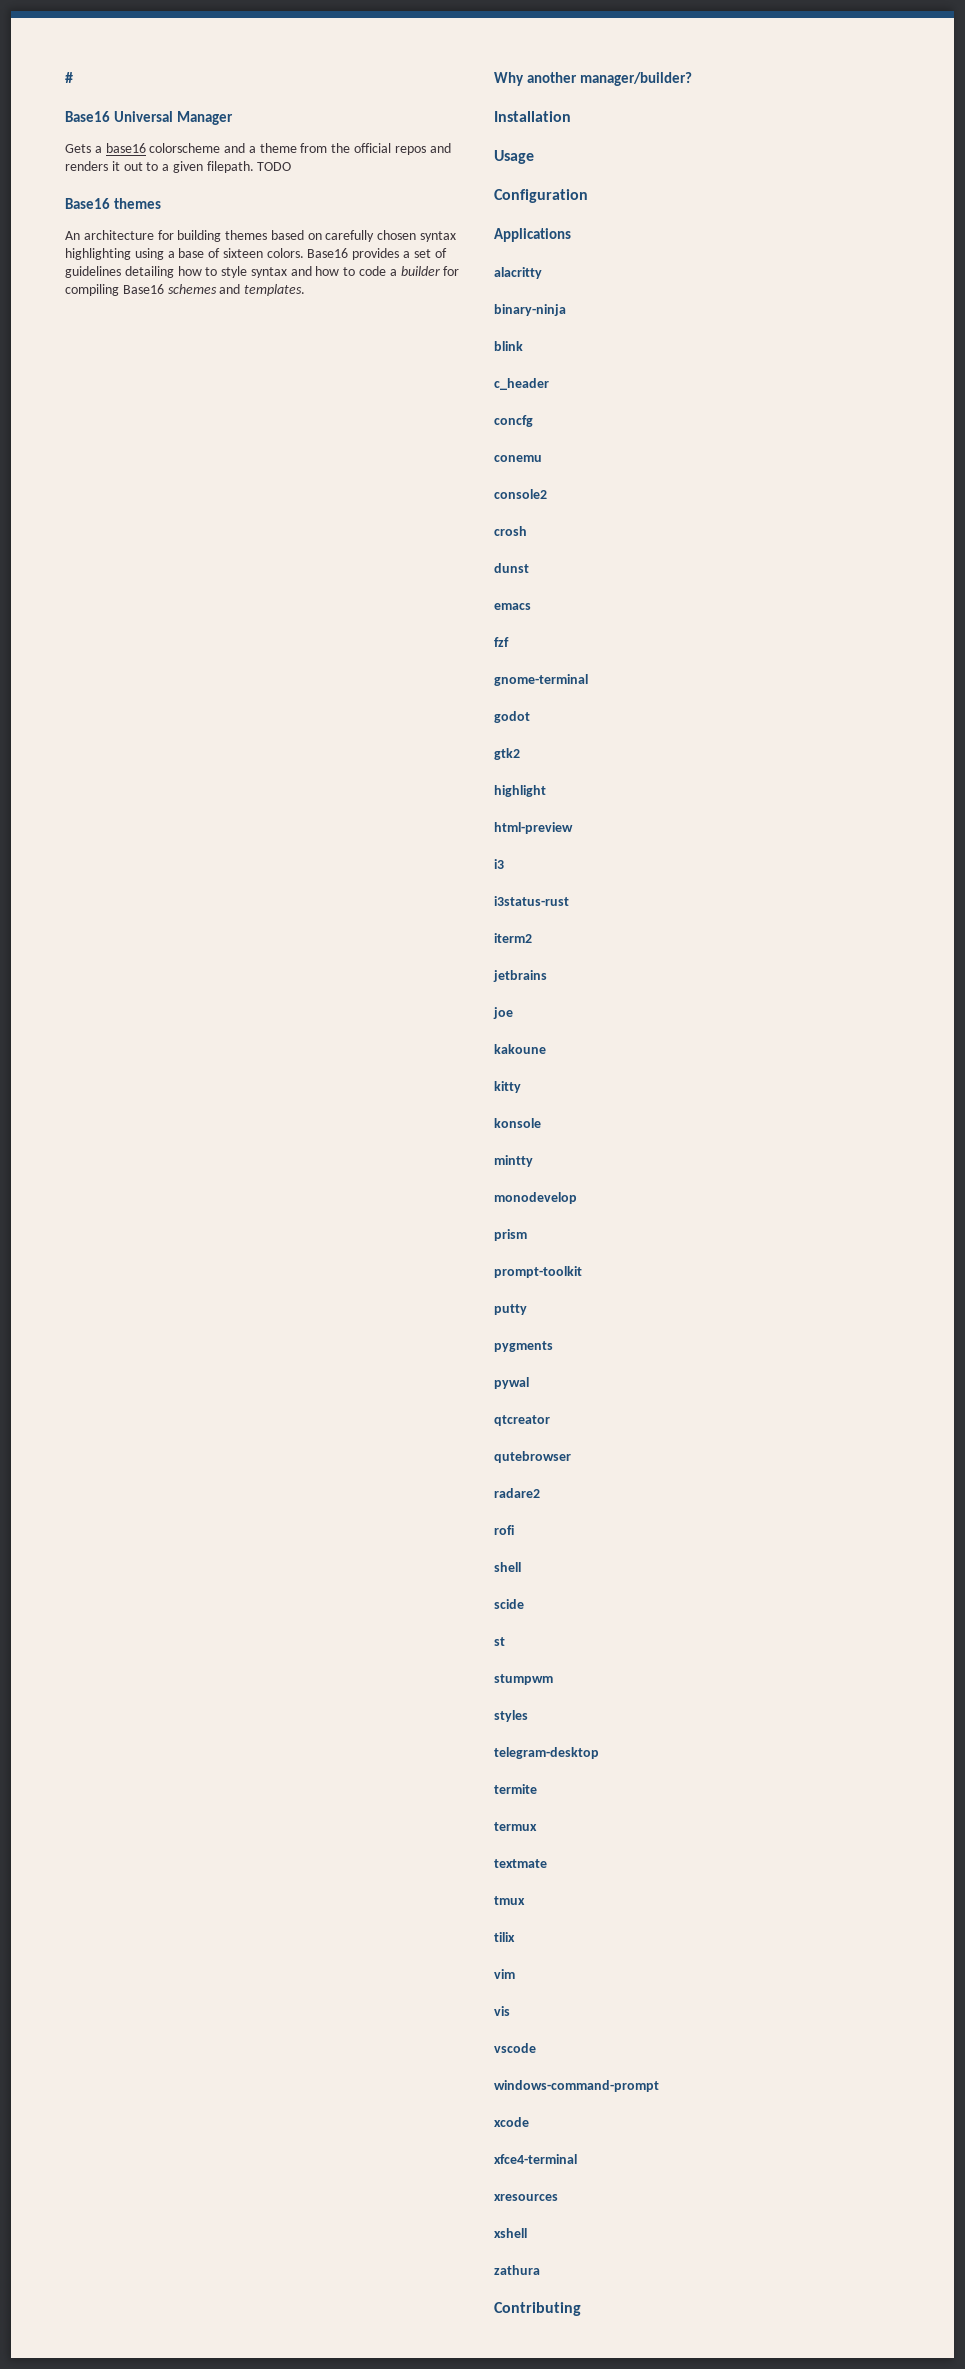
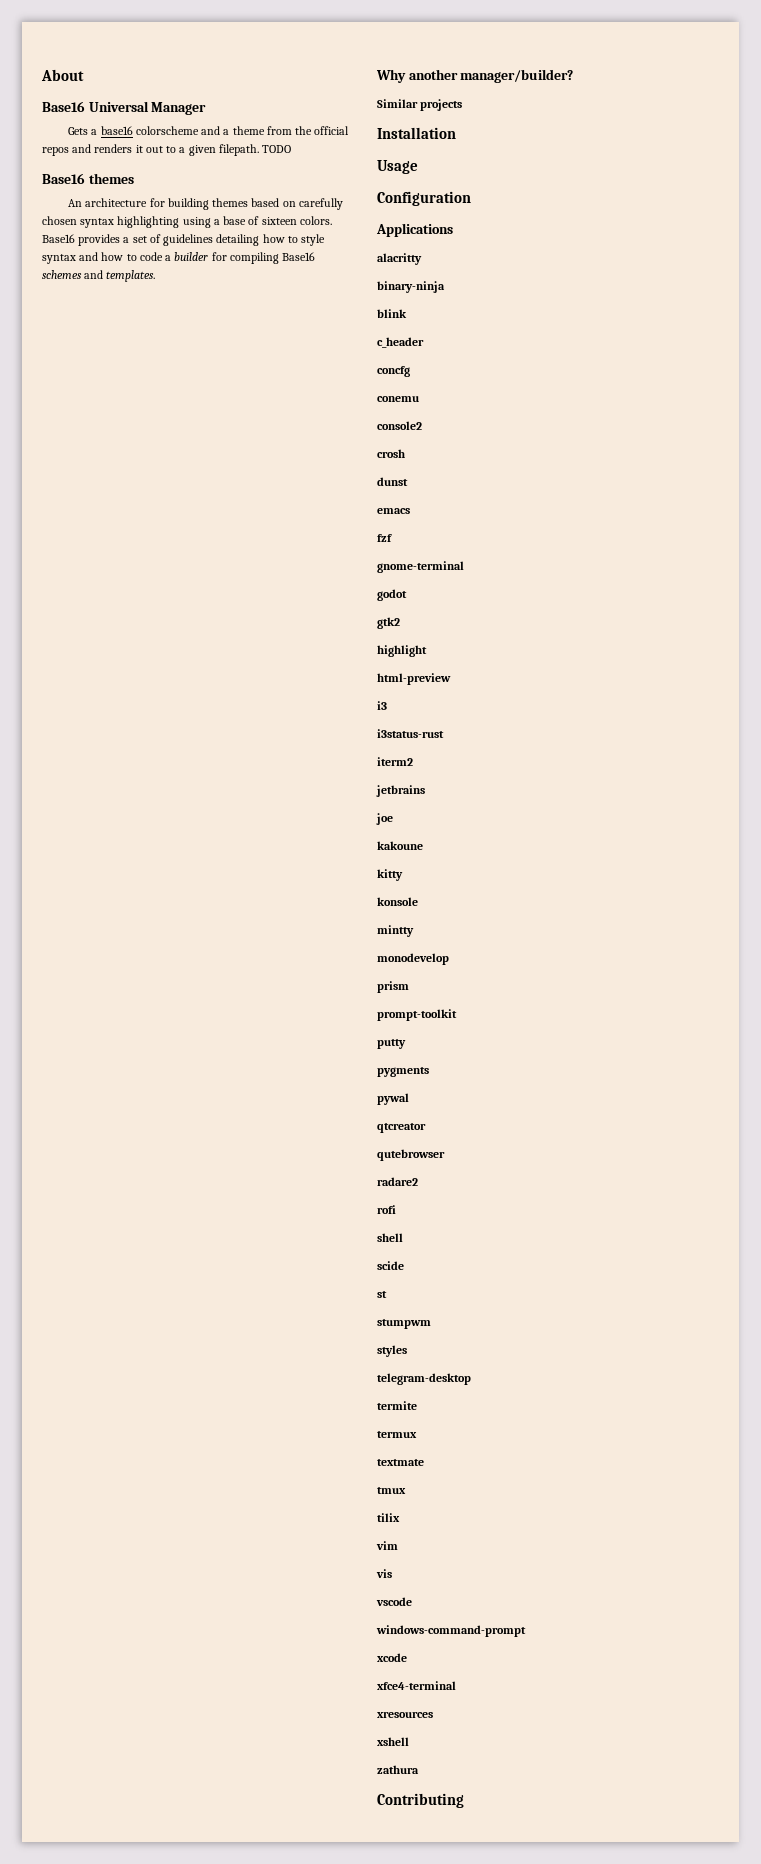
- #
+ About
+ Similar projects

